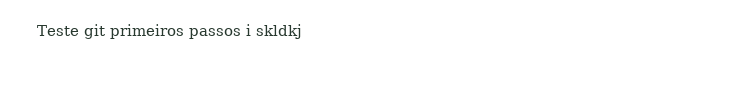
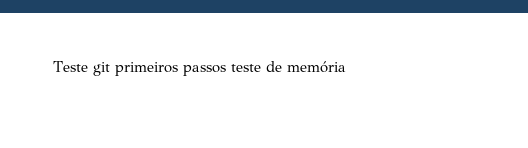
- Teste git primeiros passos i skldkj
+ Teste git primeiros passos teste de memória

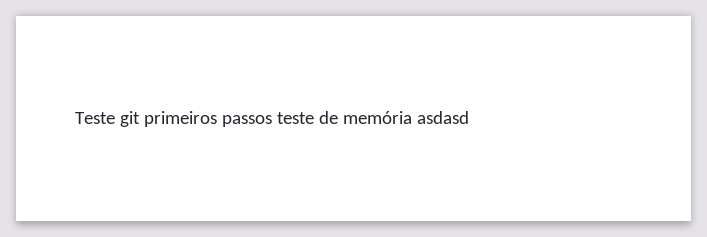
- Teste git primeiros passos teste de memória
+ Teste git primeiros passos teste de memória asdasd

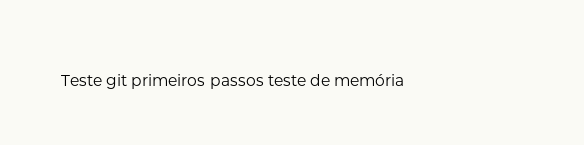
- Teste git primeiros passos teste de memória asdasd
+ Teste git primeiros passos teste de memória

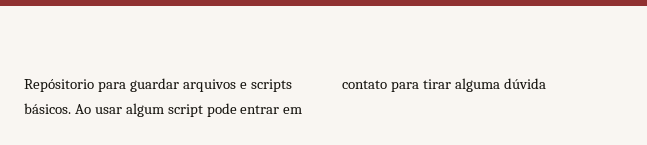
- Teste git primeiros passos teste de memória
+ Repósitorio para guardar arquivos e scripts básicos. Ao usar algum script pode entrar em contato para tirar alguma dúvida

